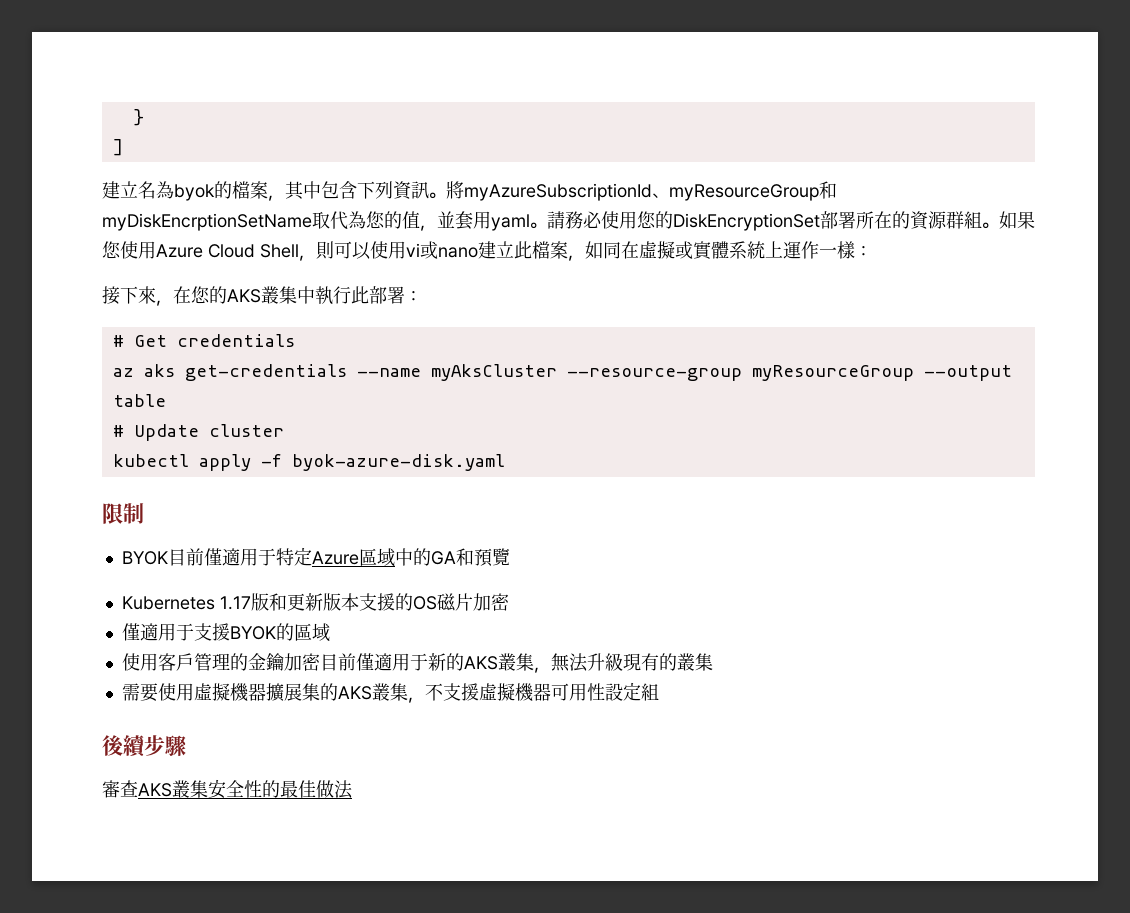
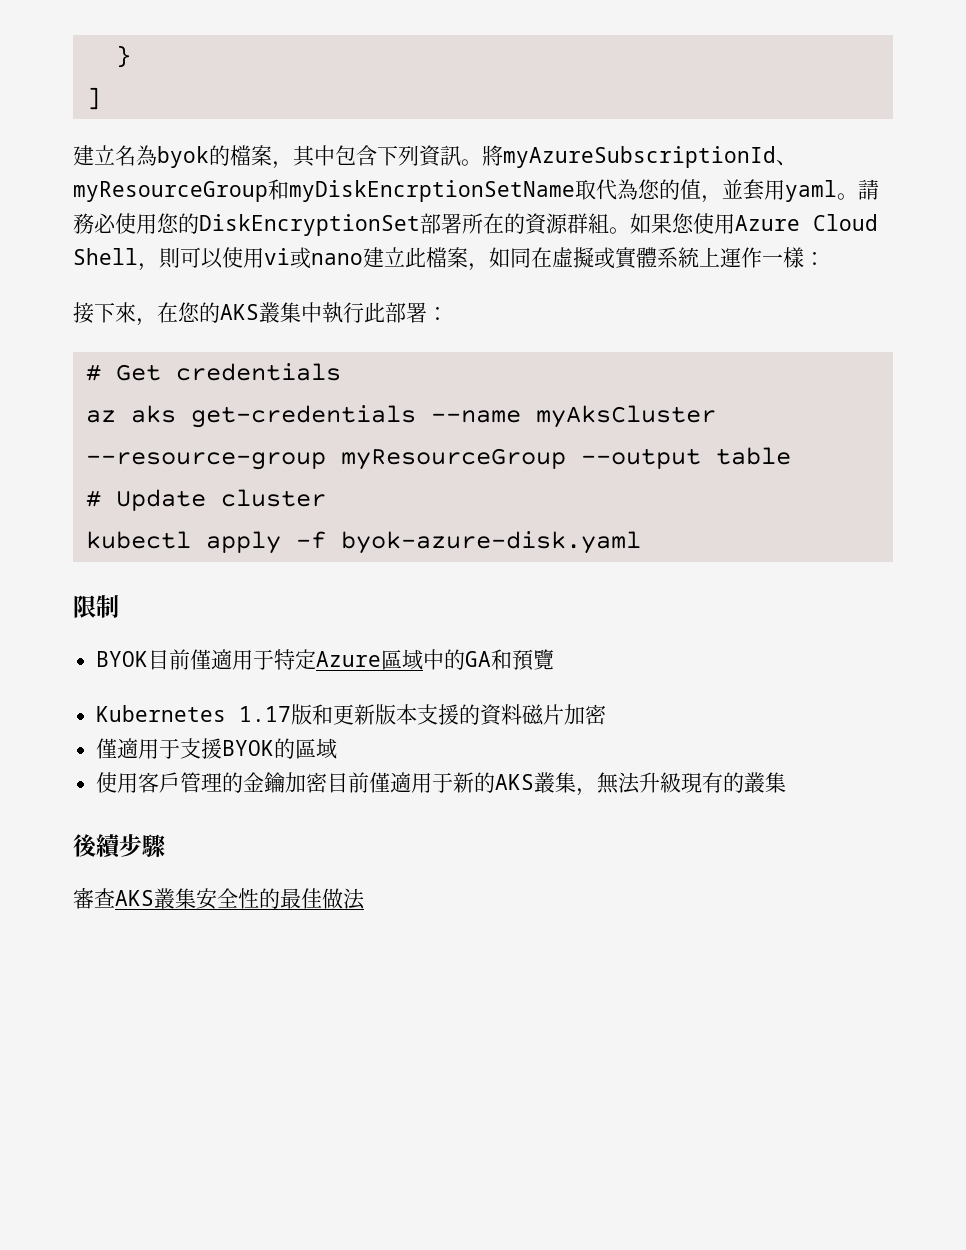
- Kubernetes 1.17版和更新版本支援的OS磁片加密
+ Kubernetes 1.17版和更新版本支援的資料磁片加密
- 需要使用虛擬機器擴展集的AKS叢集，不支援虛擬機器可用性設定組

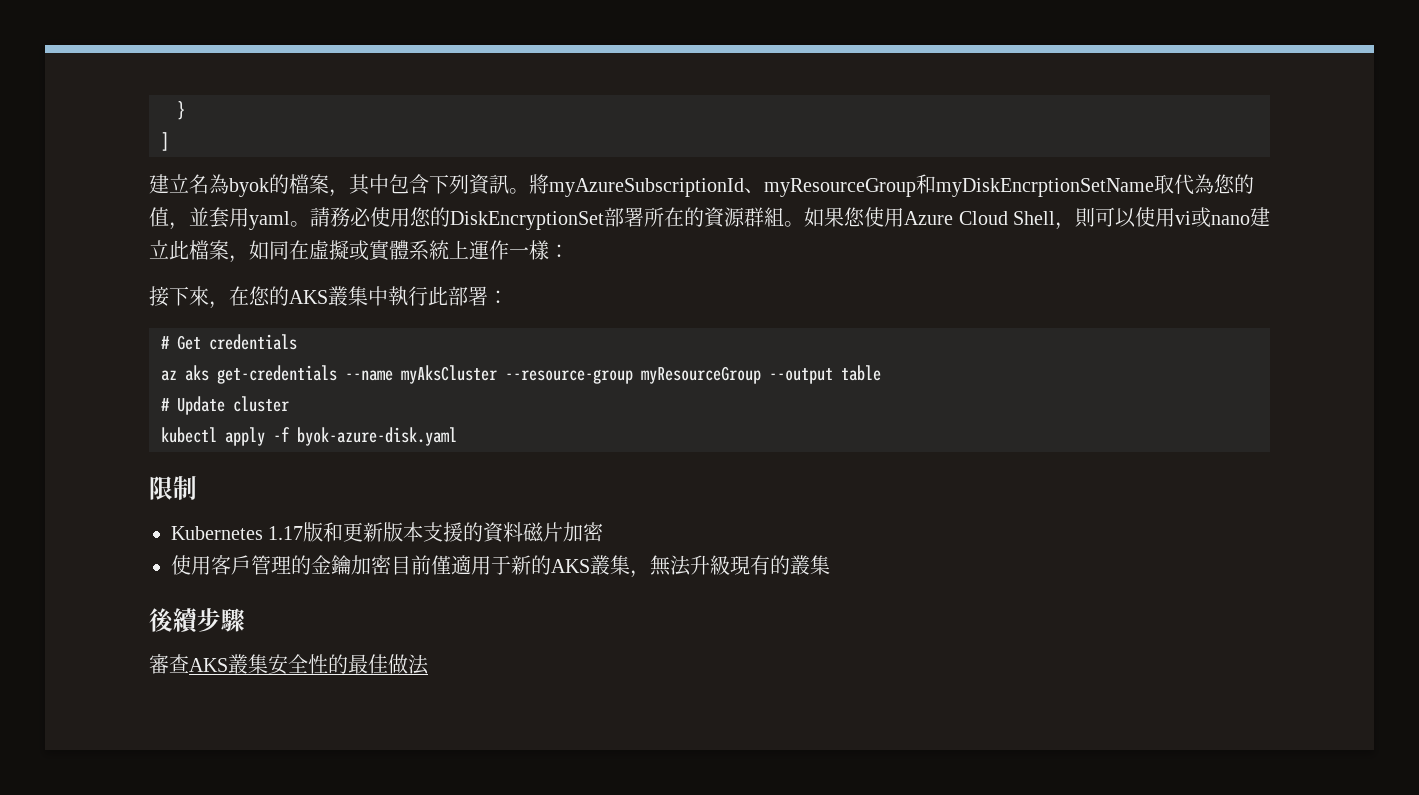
- BYOK目前僅適用于特定Azure區域中的GA和預覽
- 僅適用于支援BYOK的區域

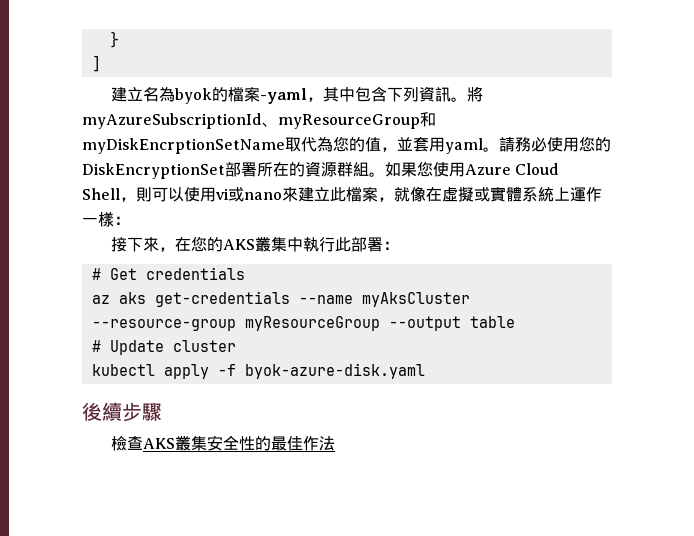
- 建立名為byok的檔案，其中包含下列資訊。
+ 建立名為byok的檔案-yaml，其中包含下列資訊。
- 如果您使用Azure Cloud Shell，則可以使用vi或nano建立此檔案，如同在虛擬或實體系統上運作一樣：
+ 如果您使用Azure Cloud Shell，則可以使用vi或nano來建立此檔案，就像在虛擬或實體系統上運作一樣：
- 限制
- Kubernetes 1.17版和更新版本支援的資料磁片加密
- 使用客戶管理的金鑰加密目前僅適用于新的AKS叢集，無法升級現有的叢集
- 審查AKS叢集安全性的最佳做法
+ 檢查AKS叢集安全性的最佳作法

